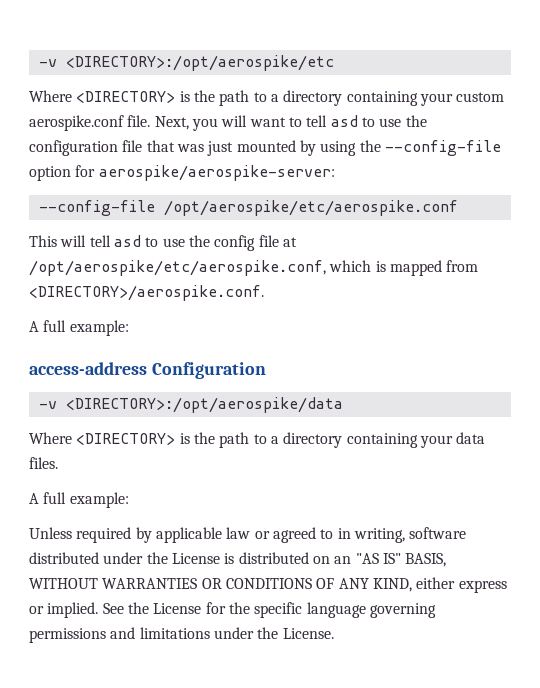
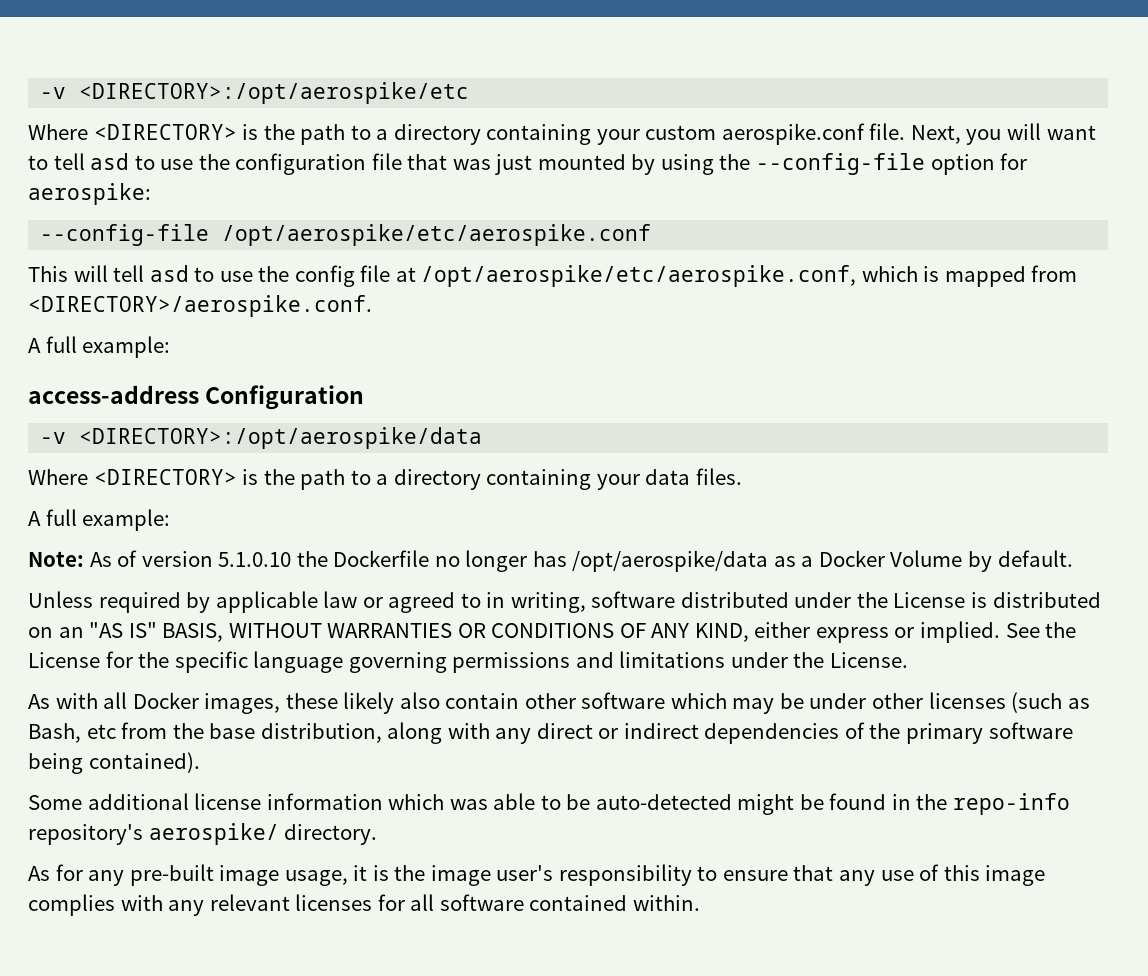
- Next, you will want to tell asd to use the configuration file that was just mounted by using the --config-file option for aerospike/aerospike-server:
+ Next, you will want to tell asd to use the configuration file that was just mounted by using the --config-file option for aerospike:
+ Note: As of version 5.1.0.10 the Dockerfile no longer has /opt/aerospike/data as a Docker Volume by default.
+ As with all Docker images, these likely also contain other software which may be under other licenses (such as Bash, etc from the base distribution, along with any direct or indirect dependencies of the primary software being contained).
+ Some additional license information which was able to be auto-detected might be found in the repo-info repository's aerospike/ directory.
+ As for any pre-built image usage, it is the image user's responsibility to ensure that any use of this image complies with any relevant licenses for all software contained within.

